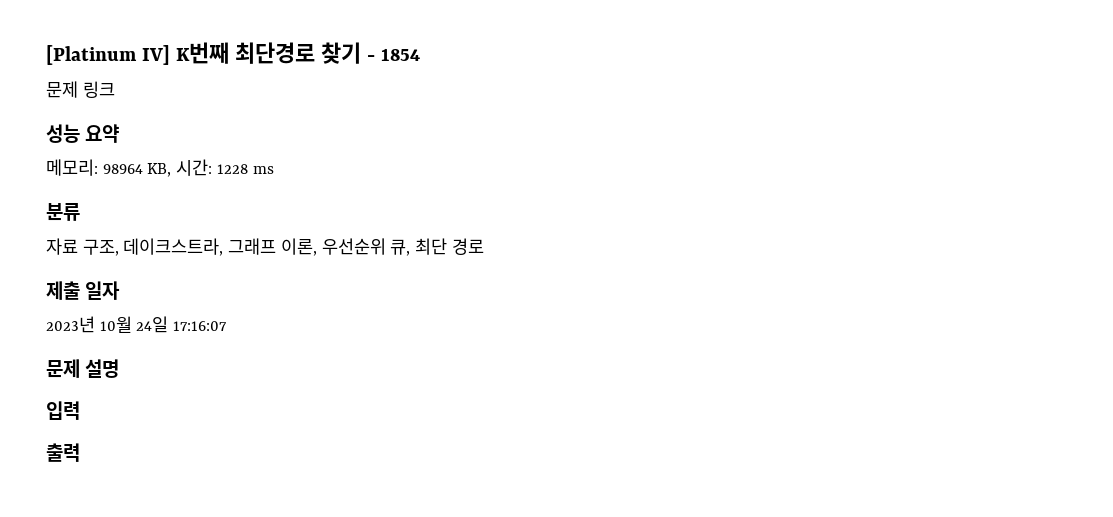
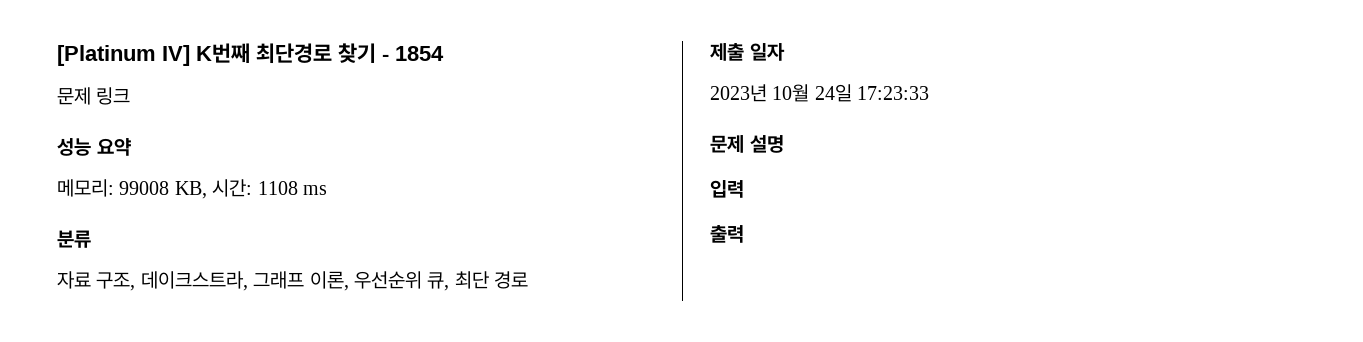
- 메모리: 98964 KB, 시간: 1228 ms
+ 메모리: 99008 KB, 시간: 1108 ms
- 2023년 10월 24일 17:16:07
+ 2023년 10월 24일 17:23:33

